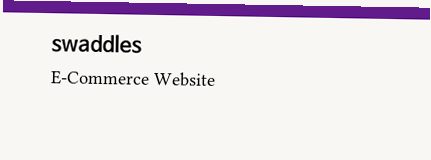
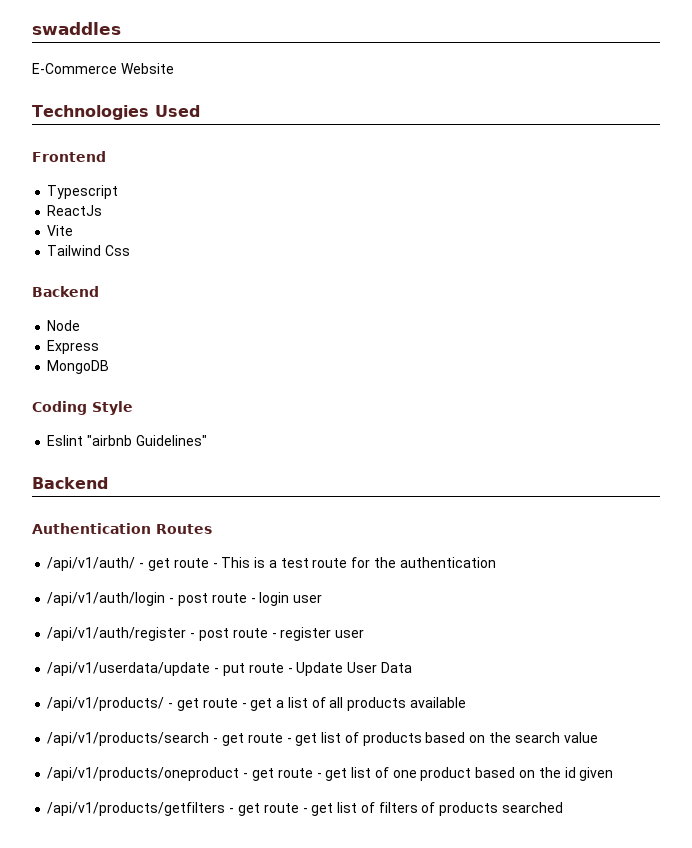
+ Technologies Used
+ Frontend
+ Typescript
+ ReactJs
+ Vite
+ Tailwind Css
+ Backend
+ Node
+ Express
+ MongoDB
+ Coding Style
+ Eslint "airbnb Guidelines"
+ Backend
+ Authentication Routes
+ /api/v1/auth/ - get route - This is a test route for the authentication
+ /api/v1/auth/login - post route - login user
+ /api/v1/auth/register - post route - register user
+ /api/v1/userdata/update - put route - Update User Data
+ /api/v1/products/ - get route - get a list of all products available
+ /api/v1/products/search - get route - get list of products based on the search value
+ /api/v1/products/oneproduct - get route - get list of one product based on the id given
+ /api/v1/products/getfilters - get route - get list of filters of products searched

